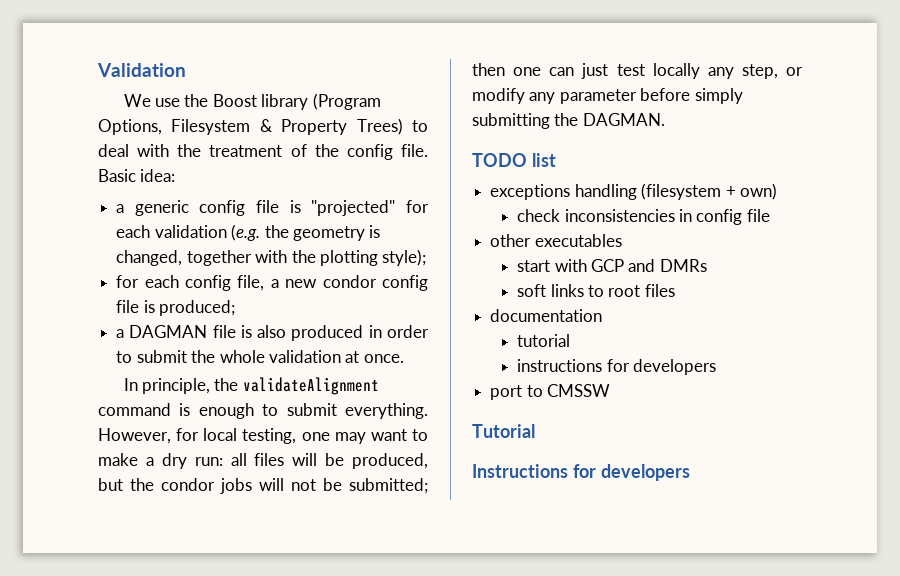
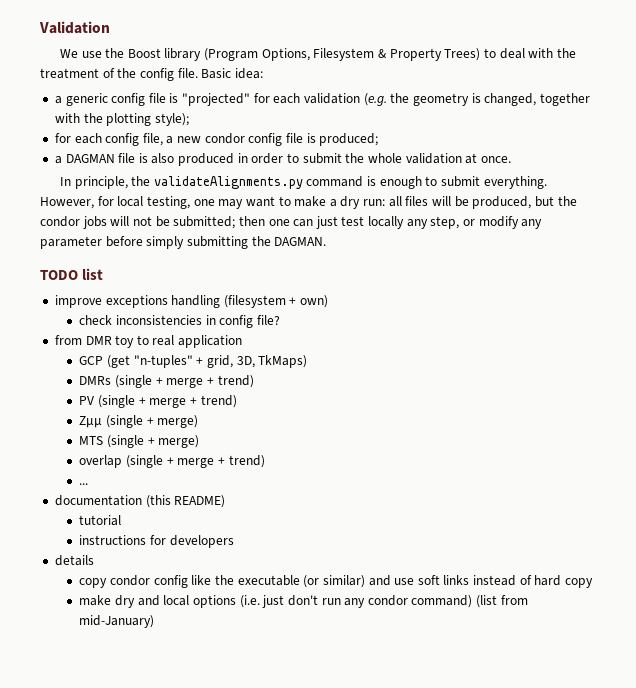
- In principle, the validateAlignment command is enough to submit everything.
+ In principle, the validateAlignments.py command is enough to submit everything.
- exceptions handling (filesystem + own)
+ improve exceptions handling (filesystem + own)
- check inconsistencies in config file
- other executables
- start with GCP and DMRs
- soft links to root files
+ check inconsistencies in config file?
+ from DMR toy to real application
+ GCP (get "n-tuples" + grid, 3D, TkMaps)
+ DMRs (single + merge + trend)
+ PV (single + merge + trend)
+ Zµµ (single + merge)
+ MTS (single + merge)
+ overlap (single + merge + trend)
+ ...
- documentation
+ documentation (this README)
- port to CMSSW
- Tutorial
- Instructions for developers
+ details
+ copy condor config like the executable (or similar) and use soft links instead of hard copy
+ make dry and local options (i.e. just don't run any condor command) (list from mid-January)

